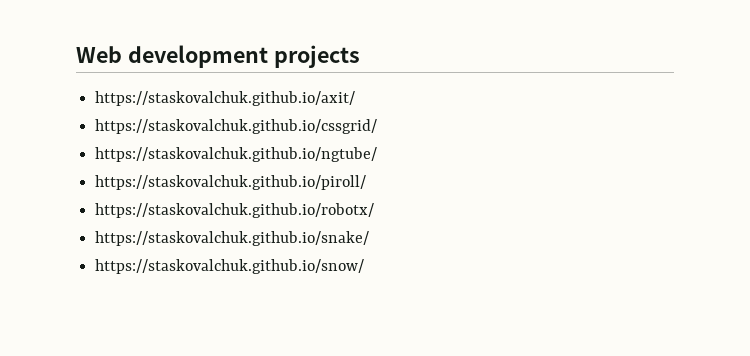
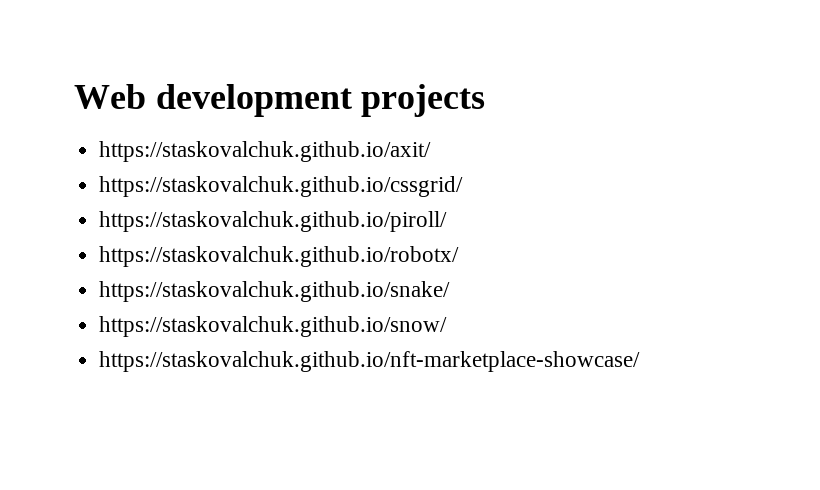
- https://staskovalchuk.github.io/ngtube/
+ https://staskovalchuk.github.io/nft-marketplace-showcase/

